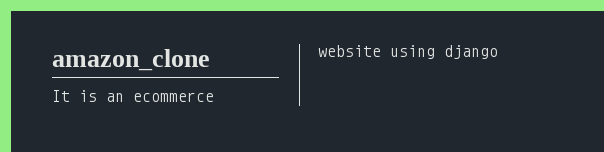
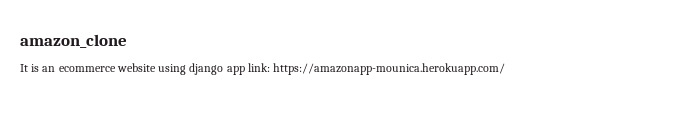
- It is an ecommerce website using django
+ It is an ecommerce website using django app link: https://amazonapp-mounica.herokuapp.com/

